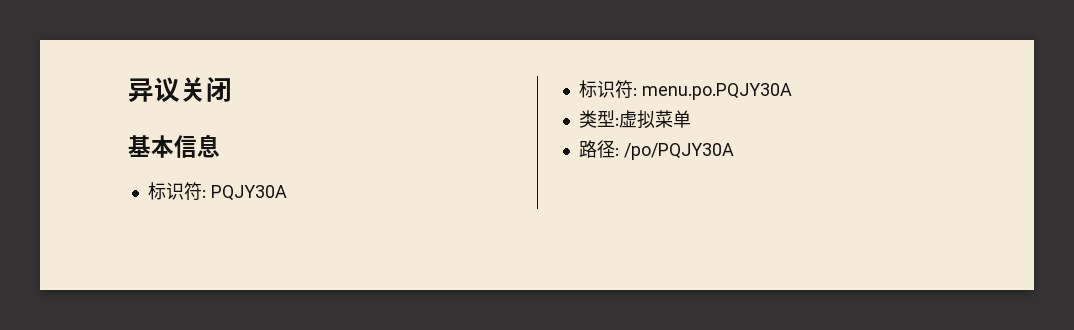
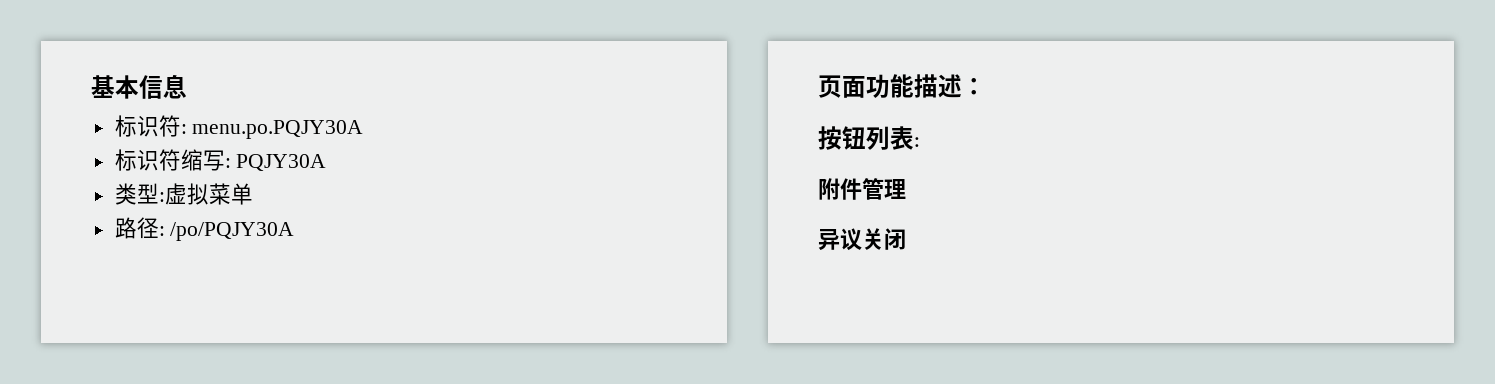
- 异议关闭
- 标识符: PQJY30A
  标识符: menu.po.PQJY30A
+ 标识符缩写: PQJY30A
+ 页面功能描述：
+ 按钮列表:
+ 附件管理
+ 异议关闭

